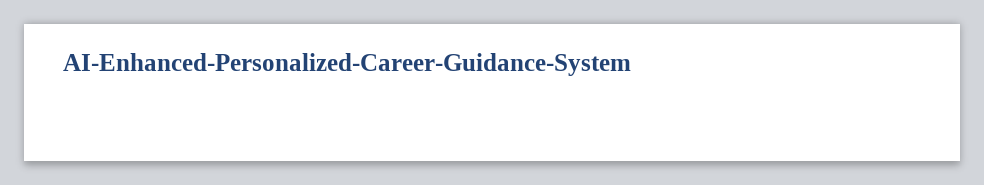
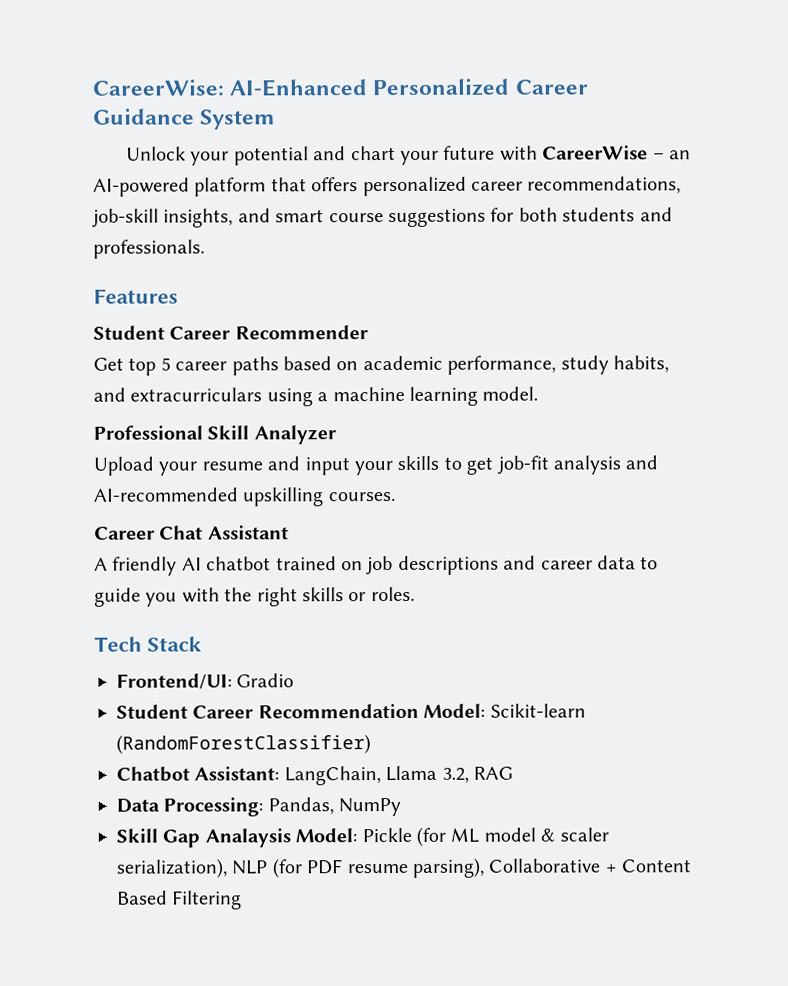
- AI-Enhanced-Personalized-Career-Guidance-System
+ CareerWise: AI-Enhanced Personalized Career Guidance System
+ Unlock your potential and chart your future with CareerWise – an AI-powered platform that offers personalized career recommendations, job-skill insights, and smart course suggestions for both students and professionals.
+ Features
+ Student Career Recommender
+ Get top 5 career paths based on academic performance, study habits, and extracurriculars using a machine learning model.
+ Professional Skill Analyzer
+ Upload your resume and input your skills to get job-fit analysis and AI-recommended upskilling courses.
+ Career Chat Assistant
+ A friendly AI chatbot trained on job descriptions and career data to guide you with the right skills or roles.
+ Tech Stack
+ Frontend/UI: Gradio
+ Student Career Recommendation Model: Scikit-learn (RandomForestClassifier)
+ Chatbot Assistant: LangChain, Llama 3.2, RAG
+ Data Processing: Pandas, NumPy
+ Skill Gap Analaysis Model: Pickle (for ML model & scaler serialization), NLP (for PDF resume parsing), Collaborative + Content Based Filtering

